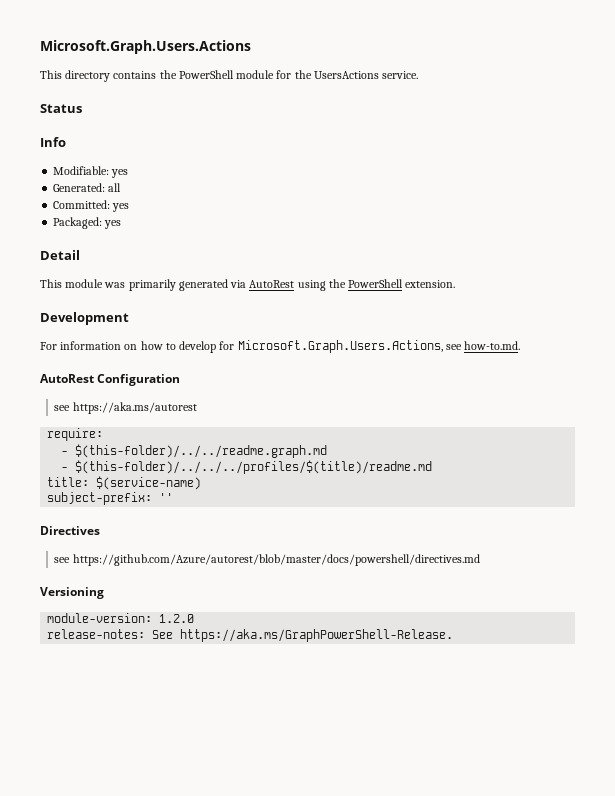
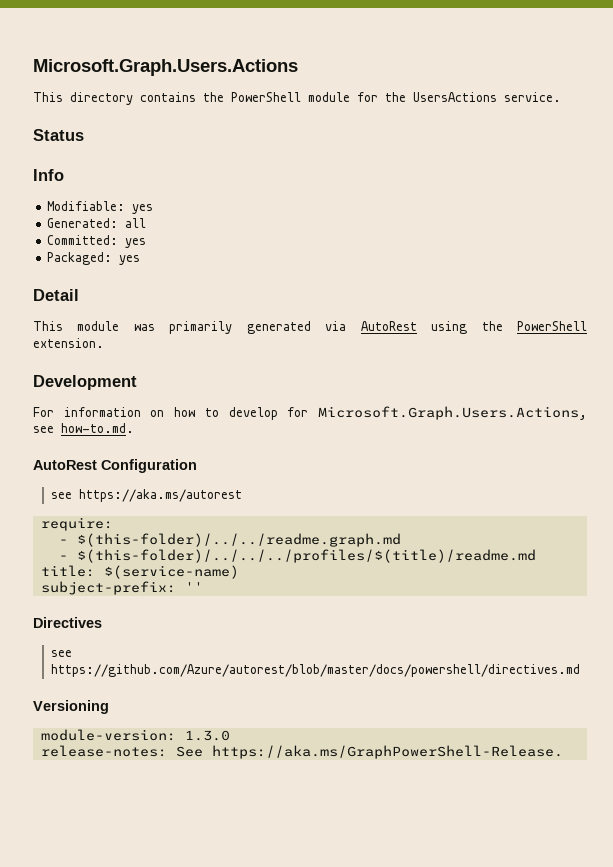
- module-version: 1.2.0
+ module-version: 1.3.0

